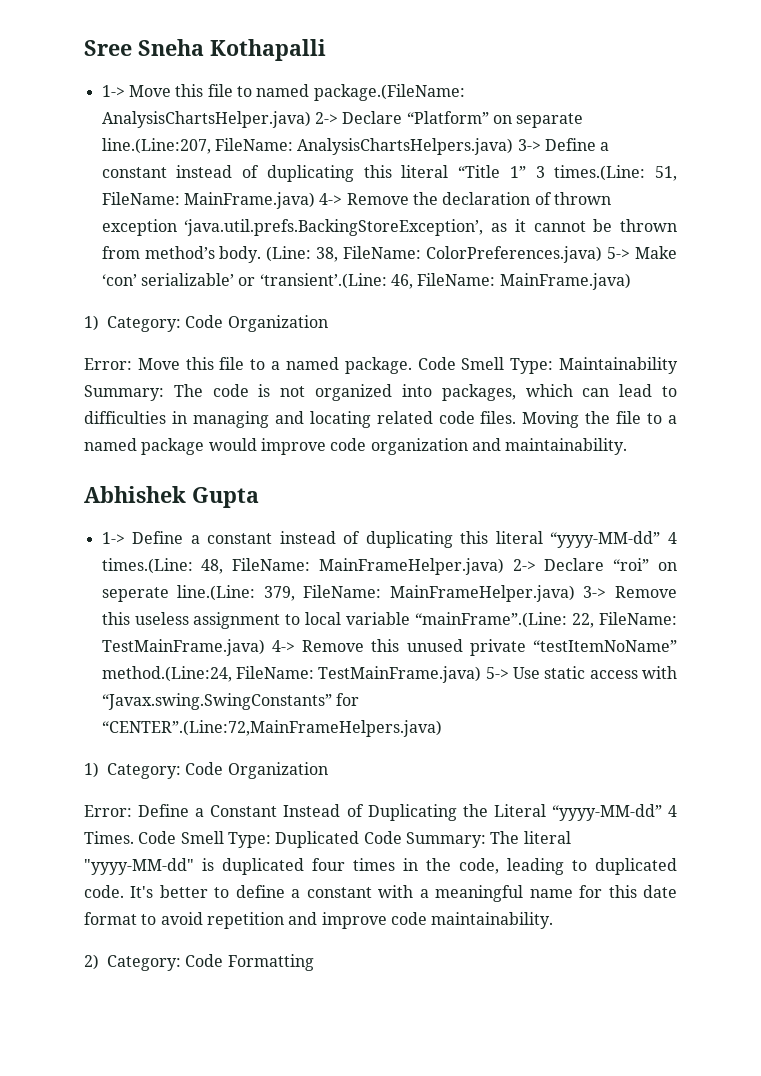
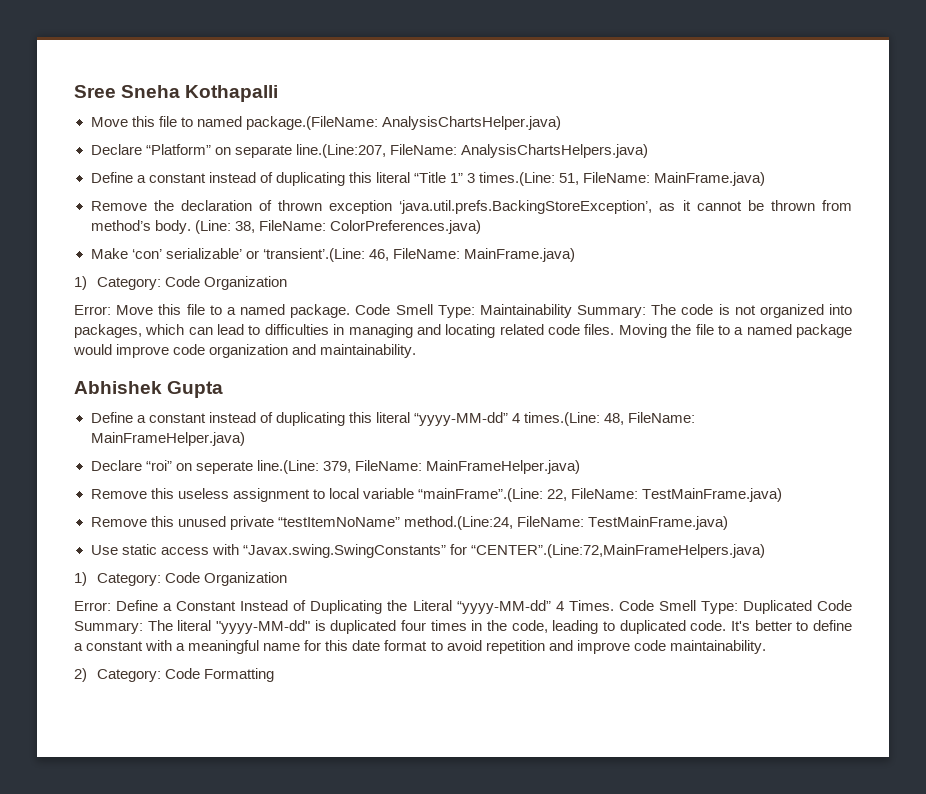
- 1-> Move this file to named package.(FileName: AnalysisChartsHelper.java) 2-> Declare “Platform” on separate line.(Line:207, FileName: AnalysisChartsHelpers.java) 3-> Define a constant instead of duplicating this literal “Title 1” 3 times.(Line: 51, FileName: MainFrame.java) 4-> Remove the declaration of thrown exception ‘java.util.prefs.BackingStoreException’, as it cannot be thrown from method’s body.
+ Move this file to named package.(FileName: AnalysisChartsHelper.java)
+ Declare “Platform” on separate line.(Line:207, FileName: AnalysisChartsHelpers.java)
+ Define a constant instead of duplicating this literal “Title 1” 3 times.(Line: 51, FileName: MainFrame.java)
+ Remove the declaration of thrown exception ‘java.util.prefs.BackingStoreException’, as it cannot be thrown from method’s body.
- (Line: 38, FileName: ColorPreferences.java) 5-> Make ‘con’ serializable’ or ‘transient’.(Line: 46, FileName: MainFrame.java)
+ (Line: 38, FileName: ColorPreferences.java)
+ Make ‘con’ serializable’ or ‘transient’.(Line: 46, FileName: MainFrame.java)
- 1-> Define a constant instead of duplicating this literal “yyyy-MM-dd” 4 times.(Line: 48, FileName: MainFrameHelper.java) 2-> Declare “roi” on seperate line.(Line: 379, FileName: MainFrameHelper.java) 3-> Remove this useless assignment to local variable “mainFrame”.(Line: 22, FileName: TestMainFrame.java) 4-> Remove this unused private “testItemNoName” method.(Line:24, FileName: TestMainFrame.java) 5-> Use static access with “Javax.swing.SwingConstants” for “CENTER”.(Line:72,MainFrameHelpers.java)
+ Define a constant instead of duplicating this literal “yyyy-MM-dd” 4 times.(Line: 48, FileName: MainFrameHelper.java)
+ Declare “roi” on seperate line.(Line: 379, FileName: MainFrameHelper.java)
+ Remove this useless assignment to local variable “mainFrame”.(Line: 22, FileName: TestMainFrame.java)
+ Remove this unused private “testItemNoName” method.(Line:24, FileName: TestMainFrame.java)
+ Use static access with “Javax.swing.SwingConstants” for “CENTER”.(Line:72,MainFrameHelpers.java)

